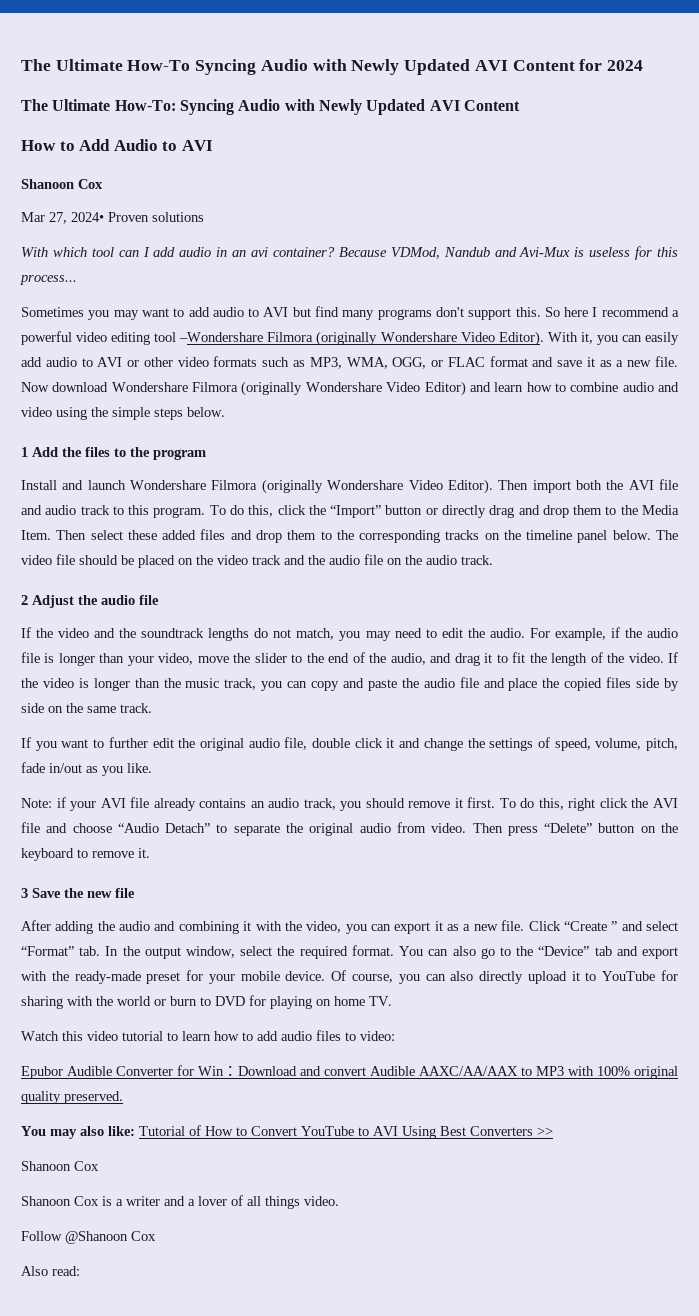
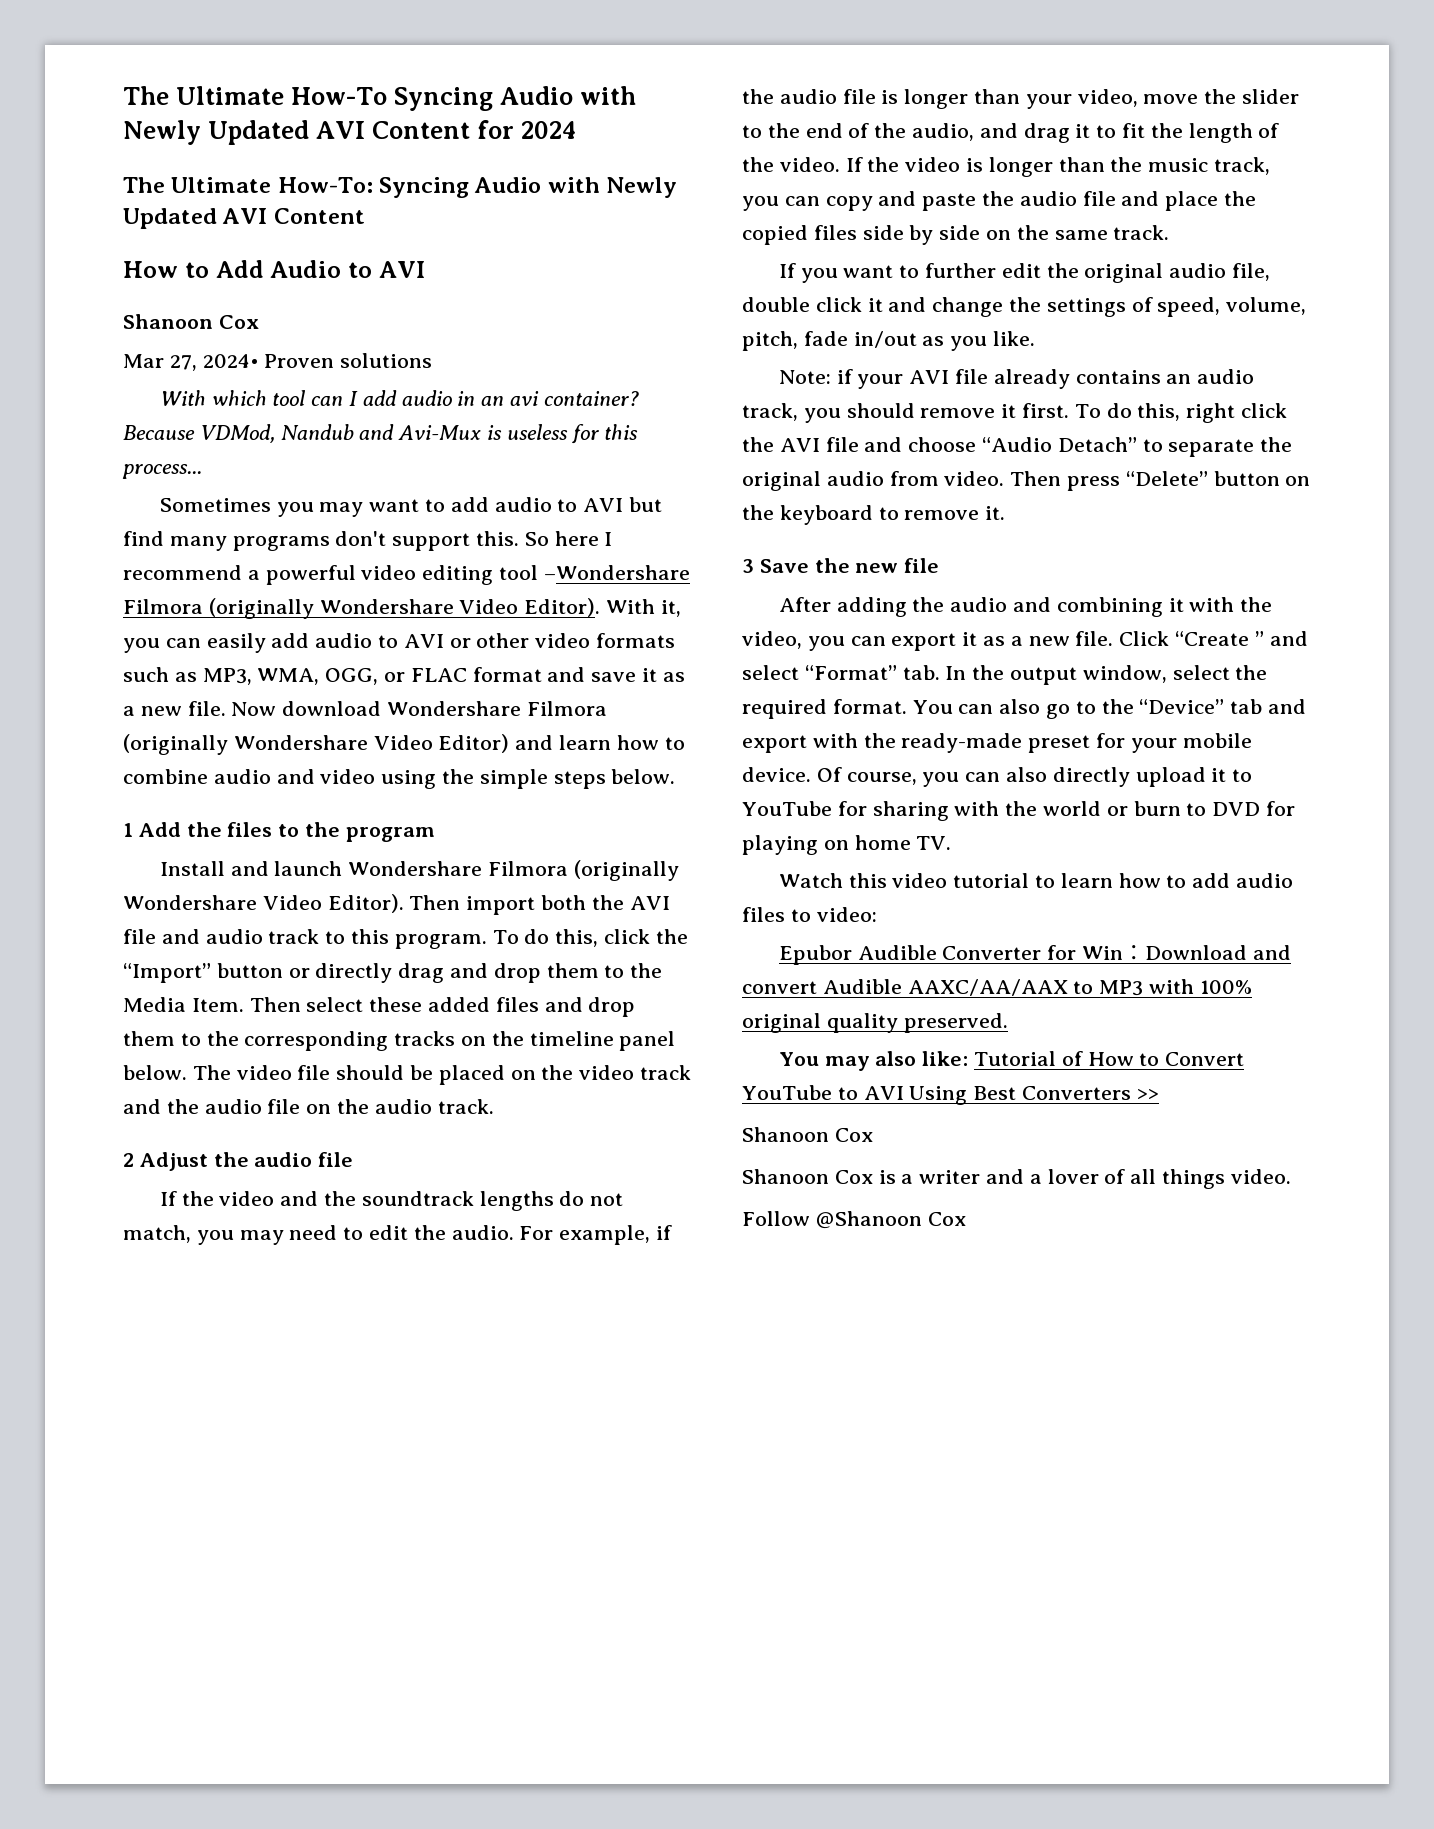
- Also read:

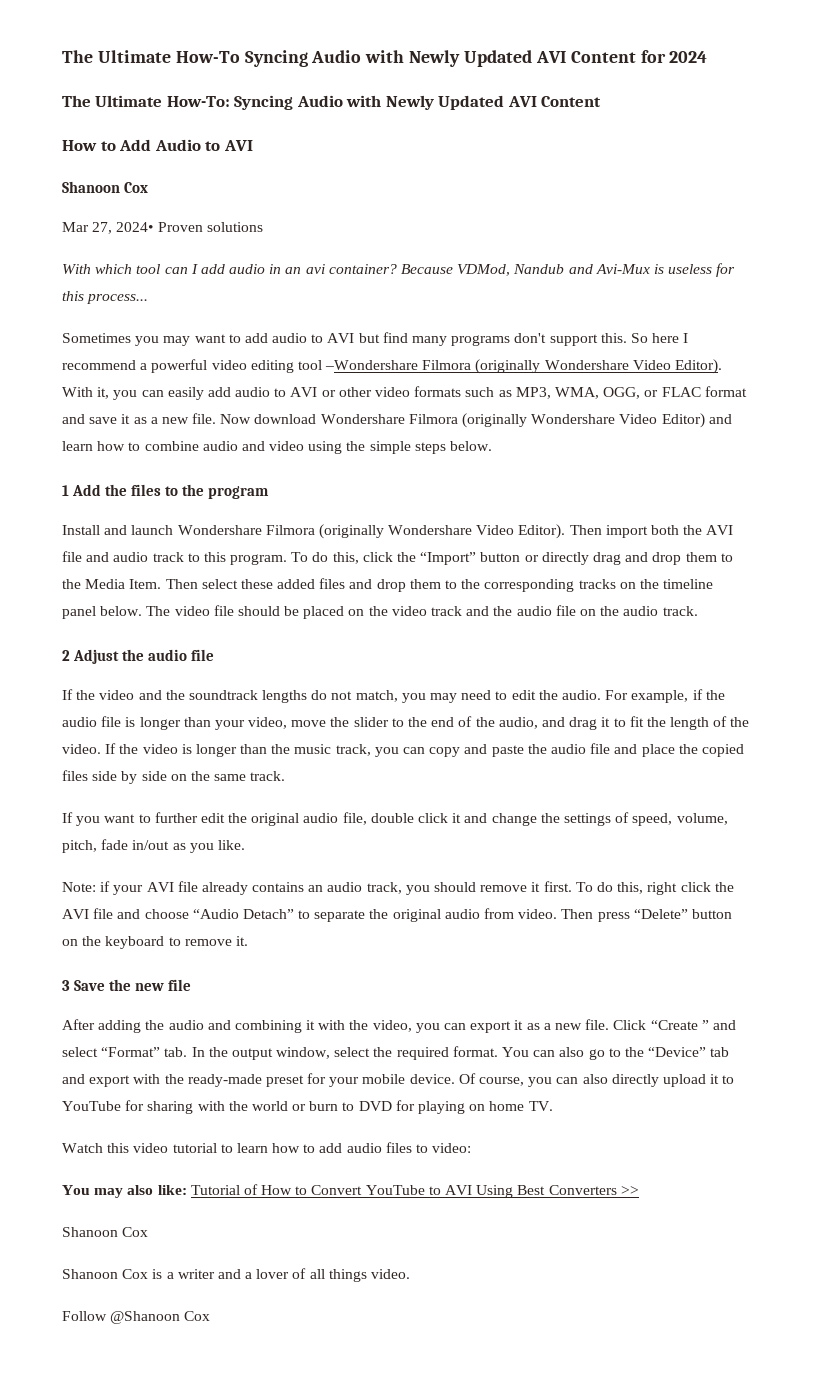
- Epubor Audible Converter for Win：Download and convert Audible AAXC/AA/AAX to MP3 with 100% original quality preserved.

